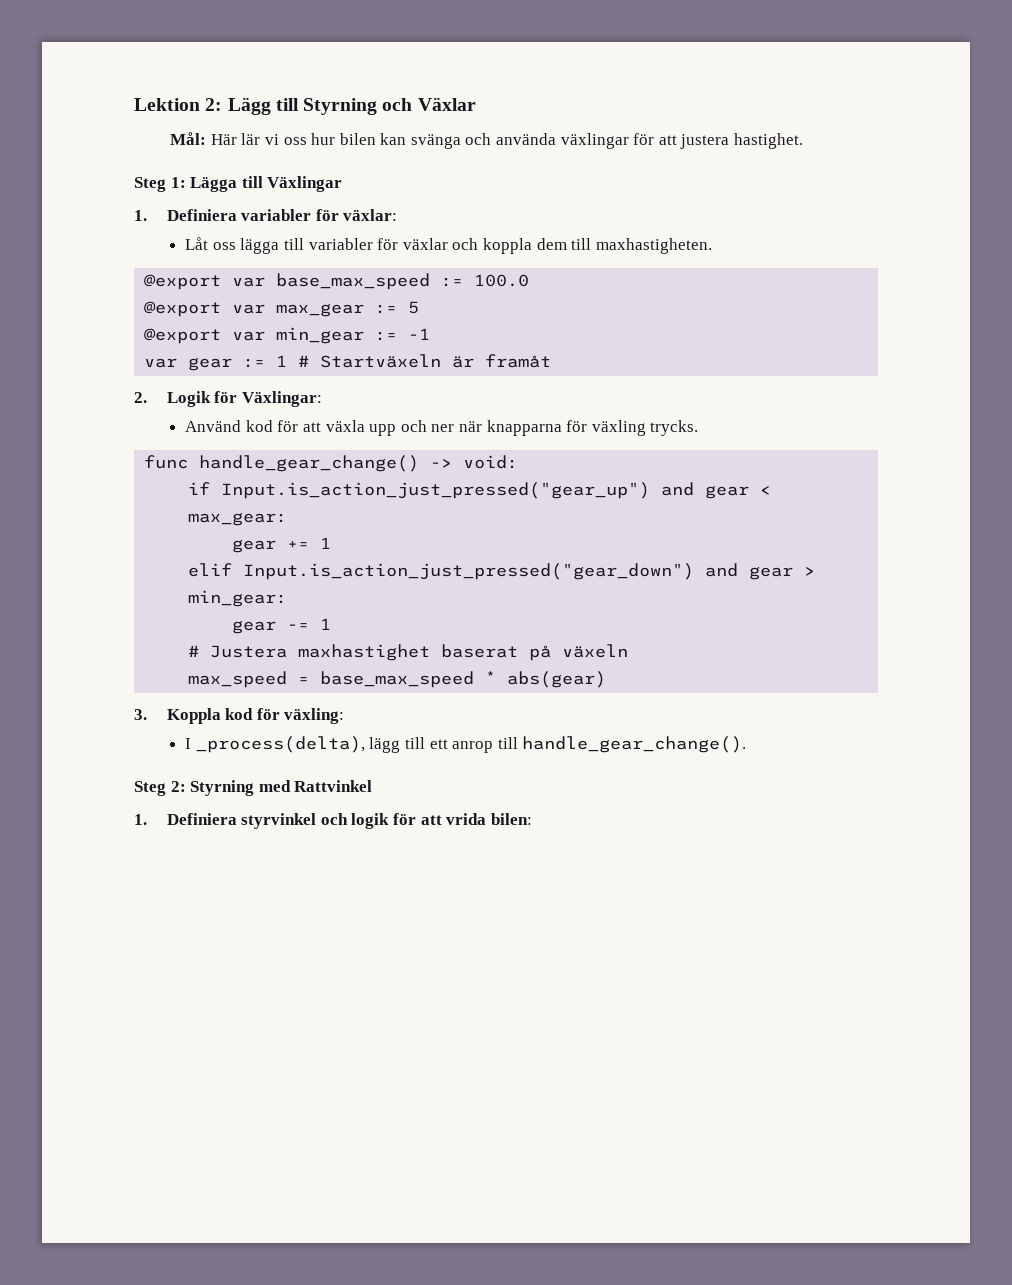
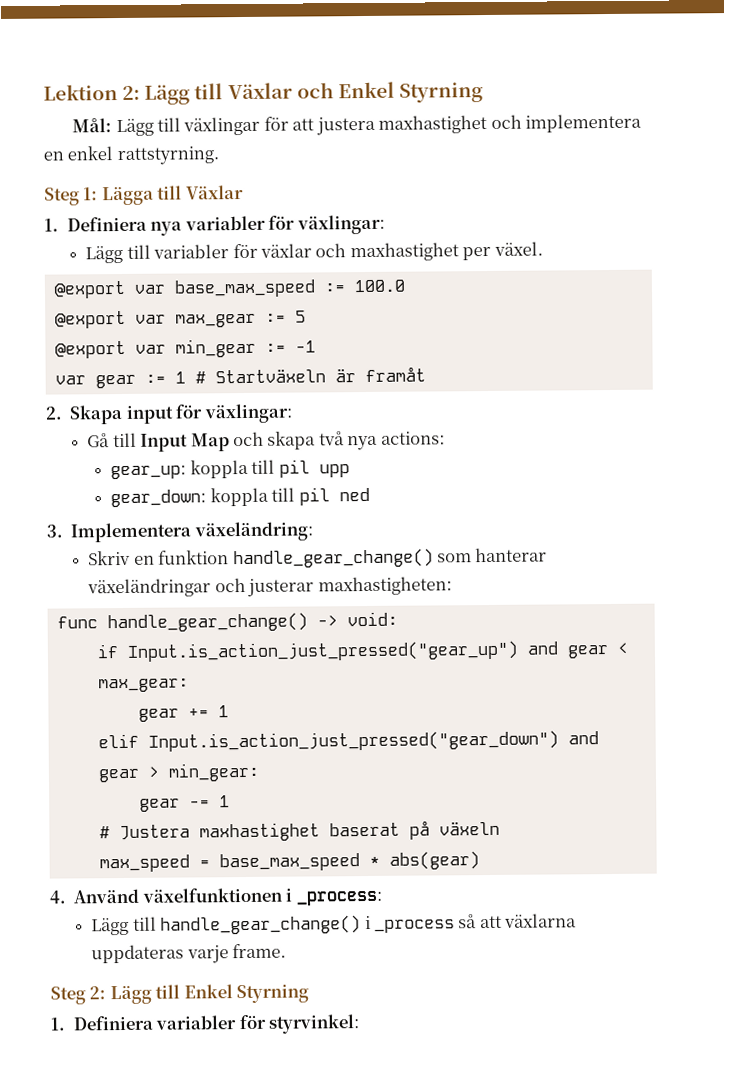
- Lektion 2: Lägg till Styrning och Växlar
+ Lektion 2: Lägg till Växlar och Enkel Styrning
- Mål: Här lär vi oss hur bilen kan svänga och använda växlingar för att justera hastighet.
+ Mål: Lägg till växlingar för att justera maxhastighet och implementera en enkel rattstyrning.
- Steg 1: Lägga till Växlingar
- 1. Definiera variabler för växlar:
- Låt oss lägga till variabler för växlar och koppla dem till maxhastigheten.
+ Steg 1: Lägga till Växlar
+ 1. Definiera nya variabler för växlingar:
+ Lägg till variabler för växlar och maxhastighet per växel.
- 2. Logik för Växlingar:
- Använd kod för att växla upp och ner när knapparna för växling trycks.
+ 2. Skapa input för växlingar:
+ Gå till Input Map och skapa två nya actions:
+ gear_up: koppla till pil upp
+ gear_down: koppla till pil ned
+ 3. Implementera växeländring:
+ Skriv en funktion handle_gear_change() som hanterar växeländringar och justerar maxhastigheten:
- 3. Koppla kod för växling:
- I _process(delta), lägg till ett anrop till handle_gear_change().
+ 4. Använd växelfunktionen i _process:
+ Lägg till handle_gear_change() i _process så att växlarna uppdateras varje frame.
- Steg 2: Styrning med Rattvinkel
- 1. Definiera styrvinkel och logik för att vrida bilen:
+ Steg 2: Lägg till Enkel Styrning
+ 1. Definiera variabler för styrvinkel:

